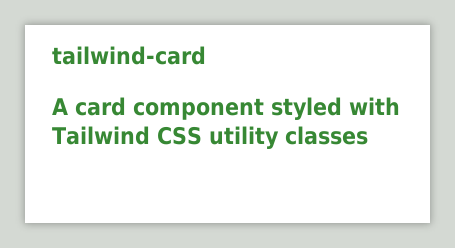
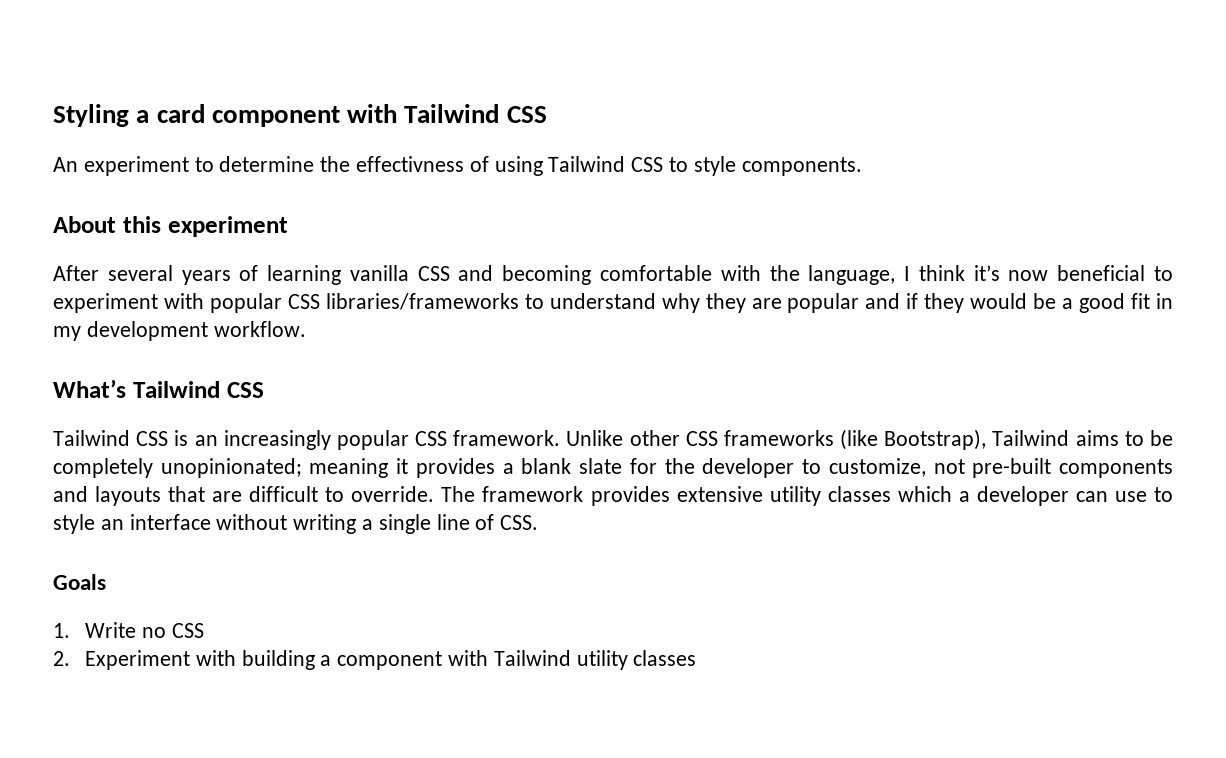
- tailwind-card
- A card component styled with Tailwind CSS utility classes
+ Styling a card component with Tailwind CSS
+ An experiment to determine the effectivness of using Tailwind CSS to style components.
+ About this experiment
+ After several years of learning vanilla CSS and becoming comfortable with the language, I think it’s now beneficial to experiment with popular CSS libraries/frameworks to understand why they are popular and if they would be a good fit in my development workflow.
+ What’s Tailwind CSS
+ Tailwind CSS is an increasingly popular CSS framework. Unlike other CSS frameworks (like Bootstrap), Tailwind aims to be completely unopinionated; meaning it provides a blank slate for the developer to customize, not pre-built components and layouts that are difficult to override. The framework provides extensive utility classes which a developer can use to style an interface without writing a single line of CSS.
+ Goals
+ 1. Write no CSS
+ 2. Experiment with building a component with Tailwind utility classes

